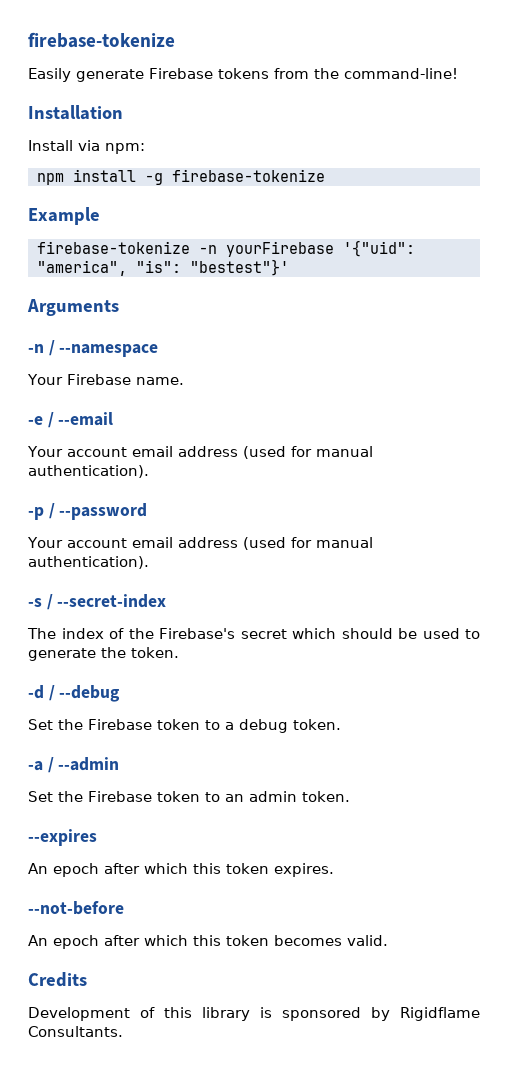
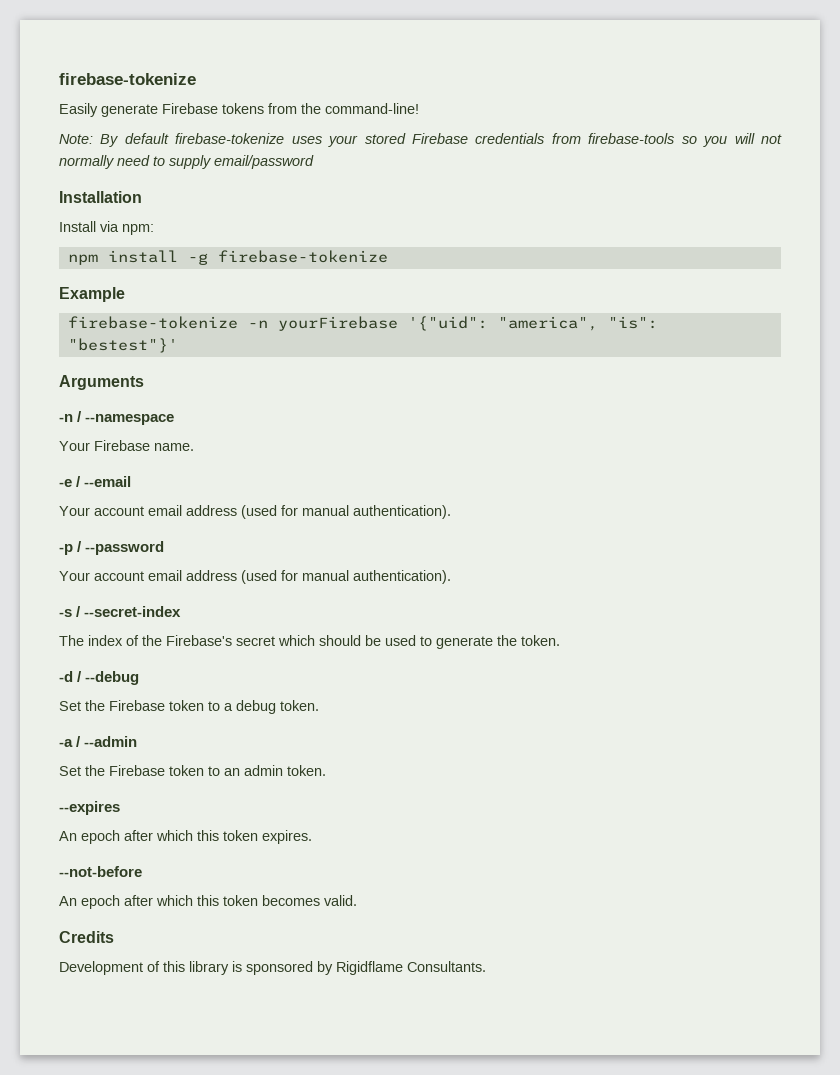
+ Note: By default firebase-tokenize uses your stored Firebase credentials from firebase-tools so you will not normally need to supply email/password

